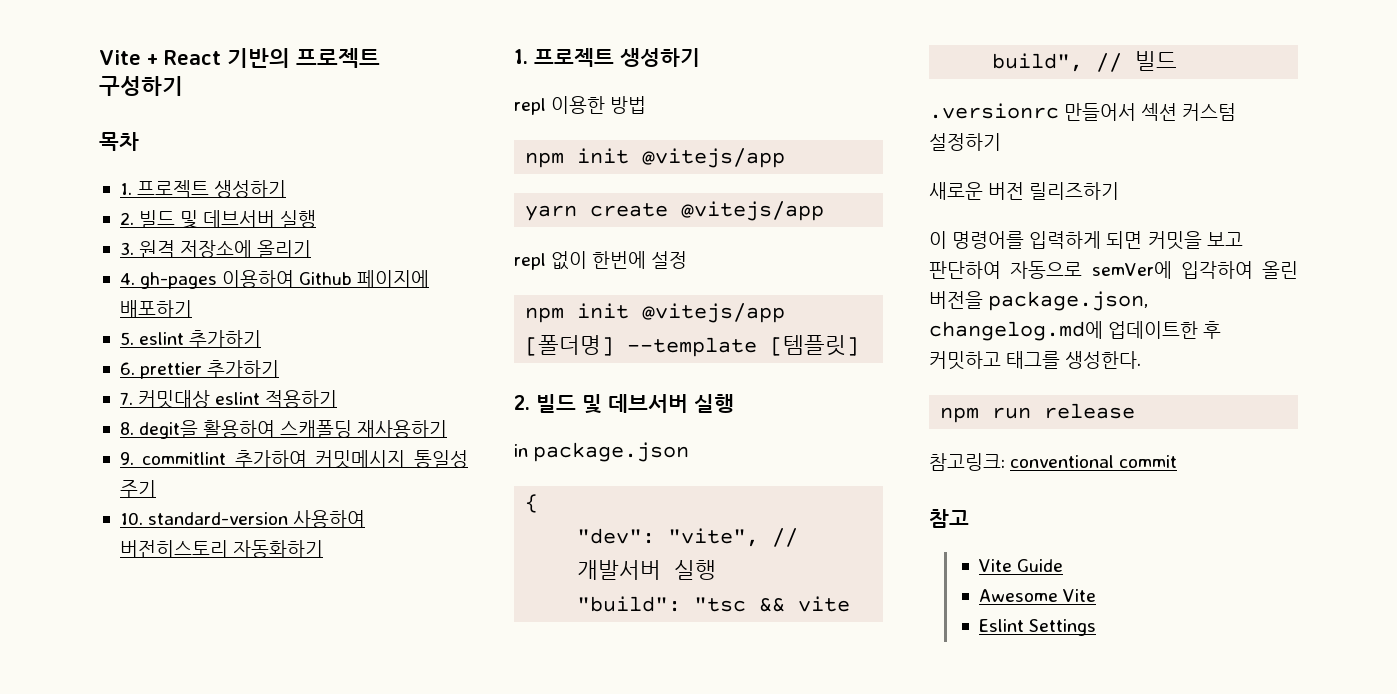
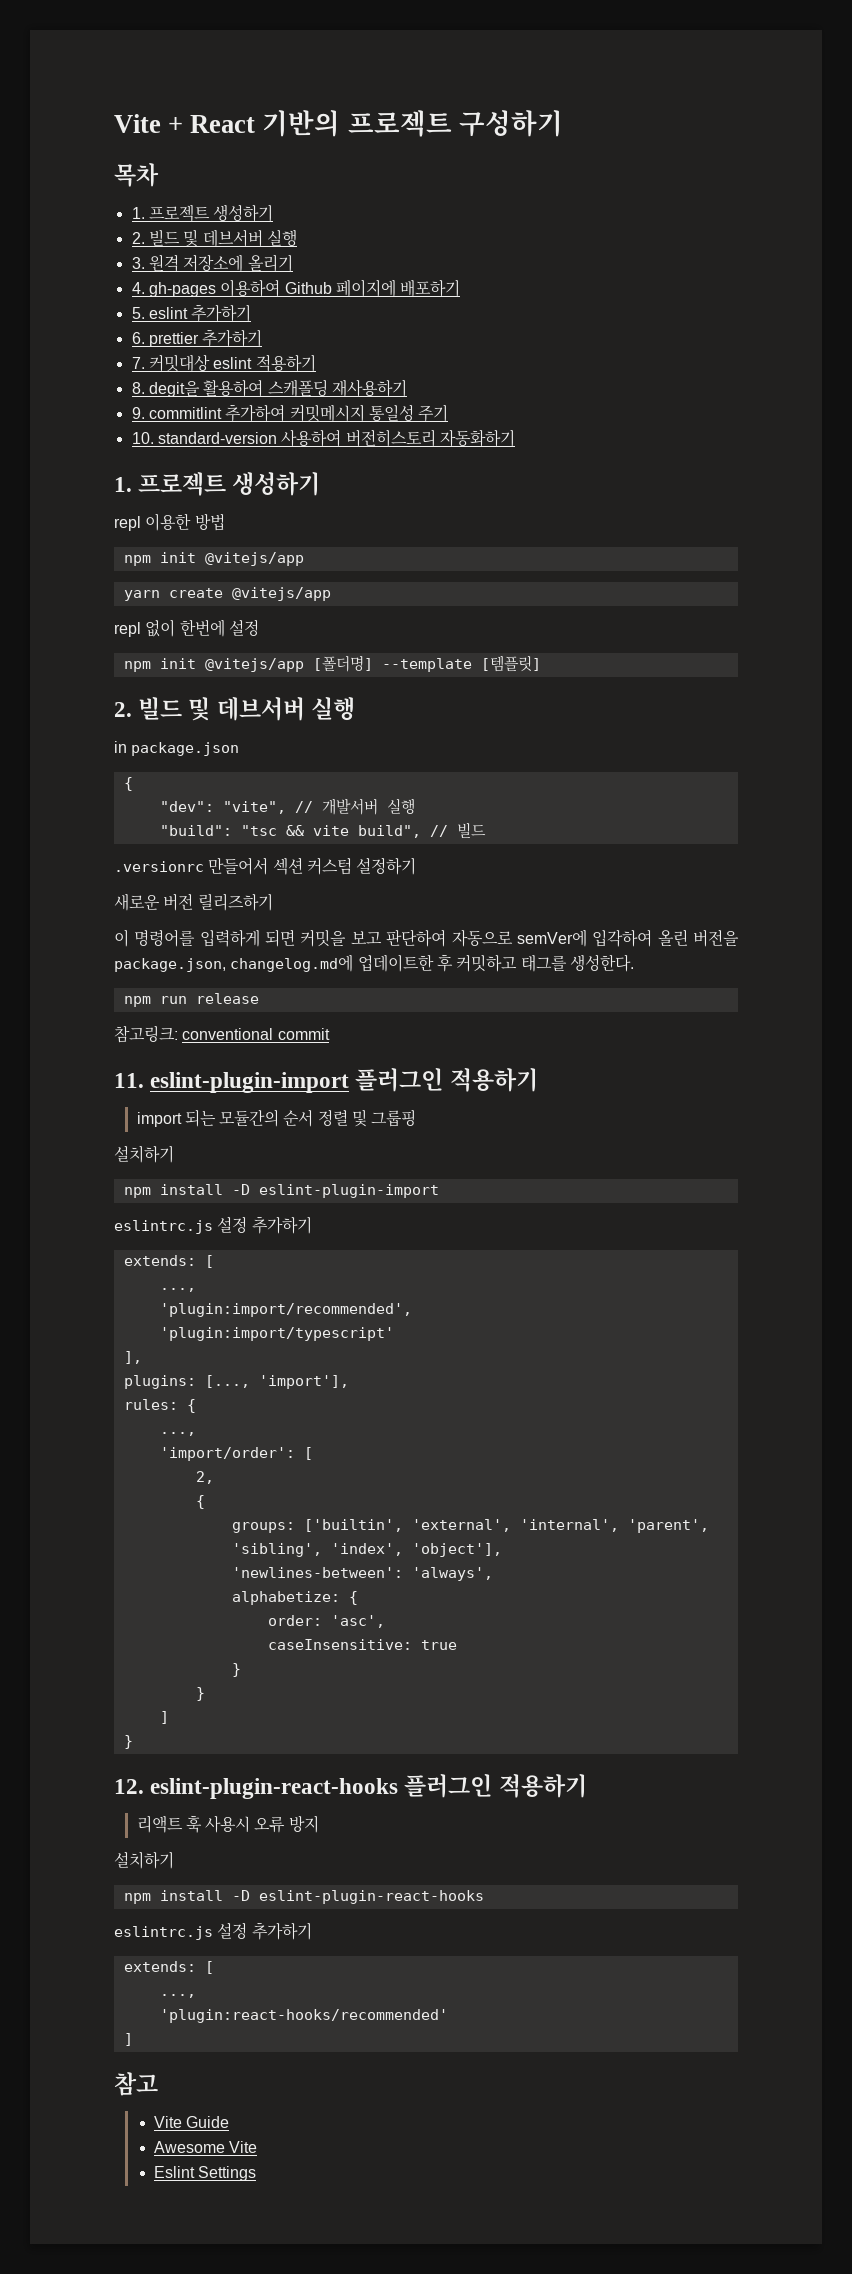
+ 11. eslint-plugin-import 플러그인 적용하기
+ import 되는 모듈간의 순서 정렬 및 그룹핑
+ 설치하기
+ npm install -D eslint-plugin-import
+ eslintrc.js 설정 추가하기
+ extends: [
+ ...,
+ 'plugin:import/recommended',
+ 'plugin:import/typescript'
+ ],
+ plugins: [..., 'import'],
+ rules: {
+ ...,
+ 'import/order': [
+ 2,
+ {
+ groups: ['builtin', 'external', 'internal', 'parent', 'sibling', 'index', 'object'],
+ 'newlines-between': 'always',
+ alphabetize: {
+ order: 'asc',
+ caseInsensitive: true
+ }
+ }
+ ]
+ }
+ 12. eslint-plugin-react-hooks 플러그인 적용하기
+ 리액트 훅 사용시 오류 방지
+ 설치하기
+ npm install -D eslint-plugin-react-hooks
+ eslintrc.js 설정 추가하기
+ extends: [
+ ...,
+ 'plugin:react-hooks/recommended'
+ ]

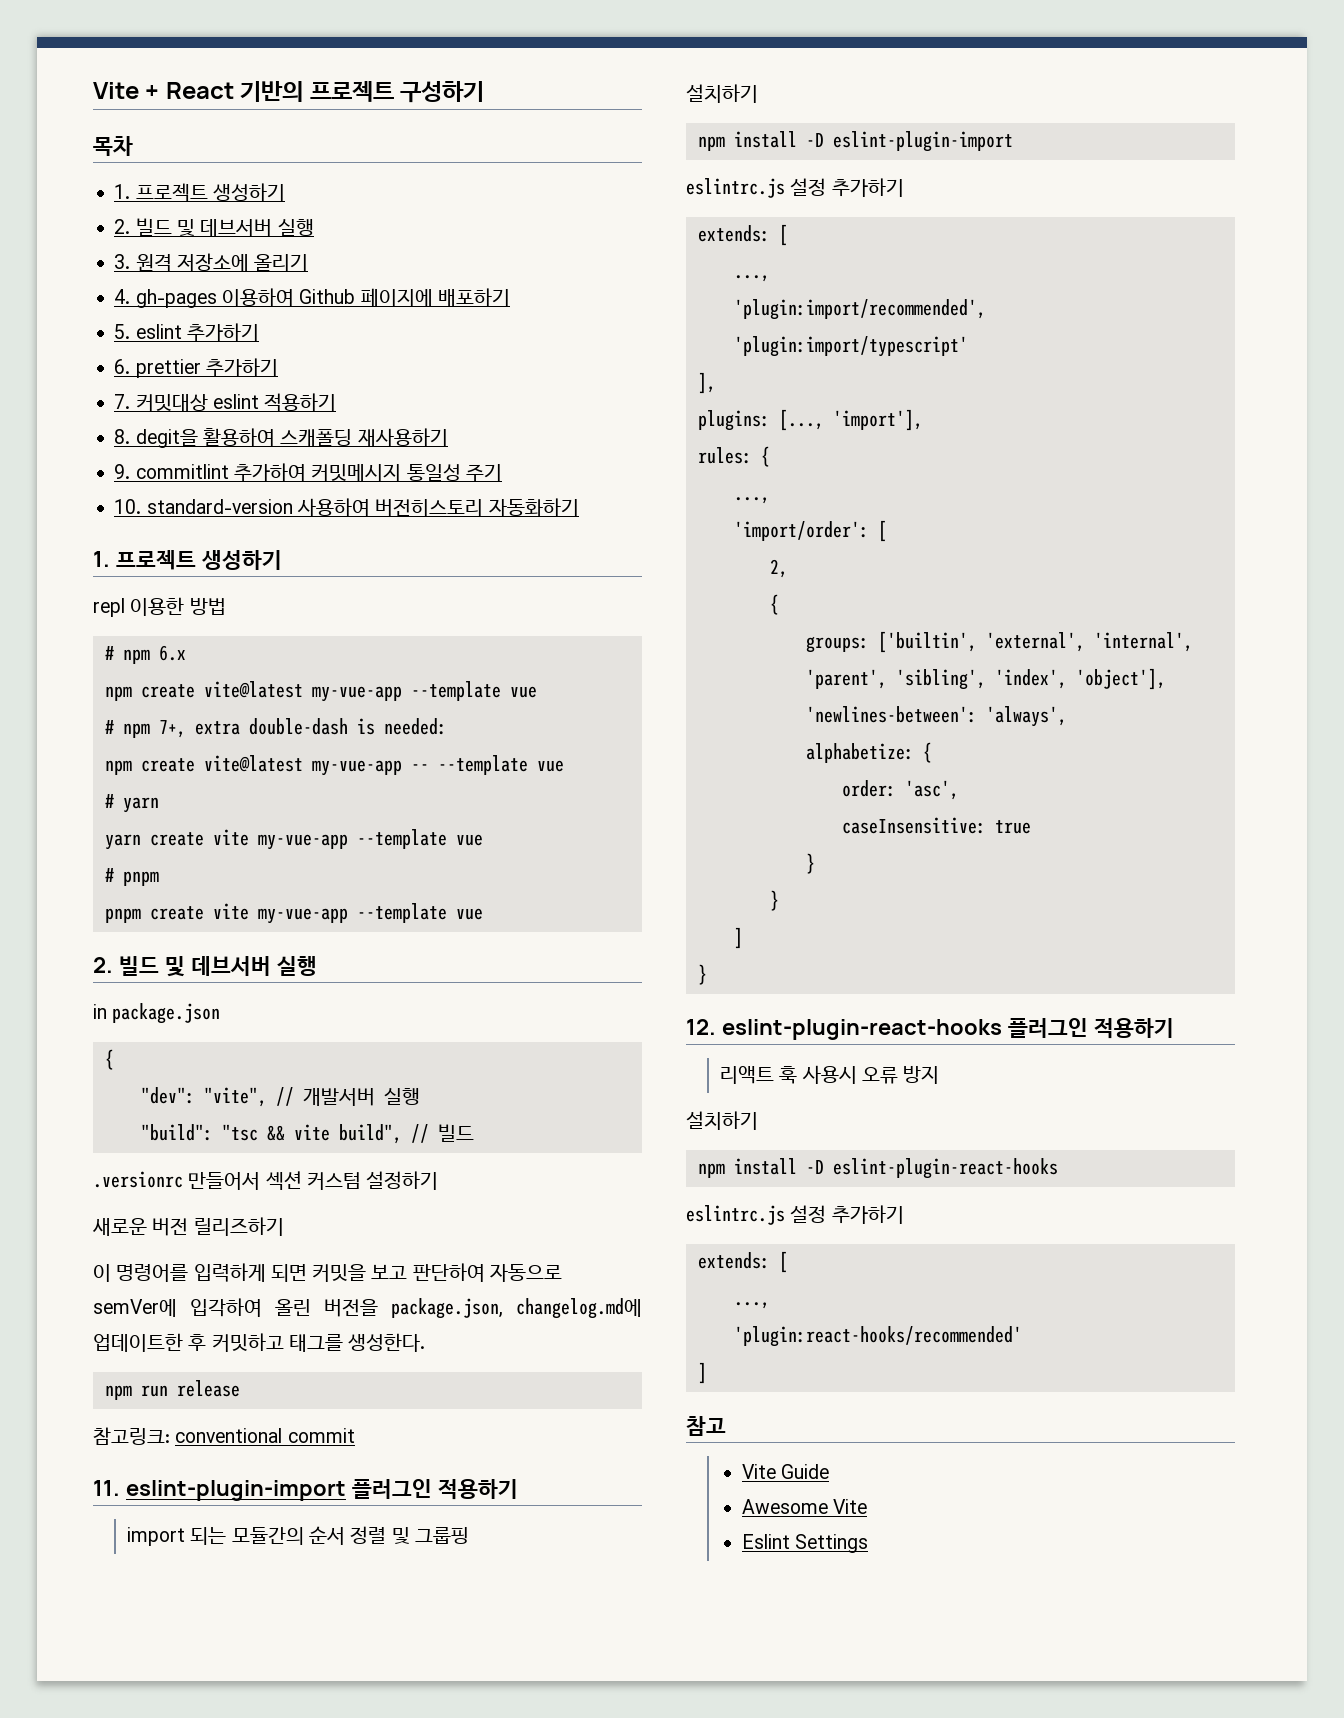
  repl 이용한 방법
- npm init @vitejs/app
- yarn create @vitejs/app
- repl 없이 한번에 설정
- npm init @vitejs/app [폴더명] --template [템플릿]
+ # npm 6.x
+ npm create vite@latest my-vue-app --template vue
+ # npm 7+, extra double-dash is needed:
+ npm create vite@latest my-vue-app -- --template vue
+ # yarn
+ yarn create vite my-vue-app --template vue
+ # pnpm
+ pnpm create vite my-vue-app --template vue

